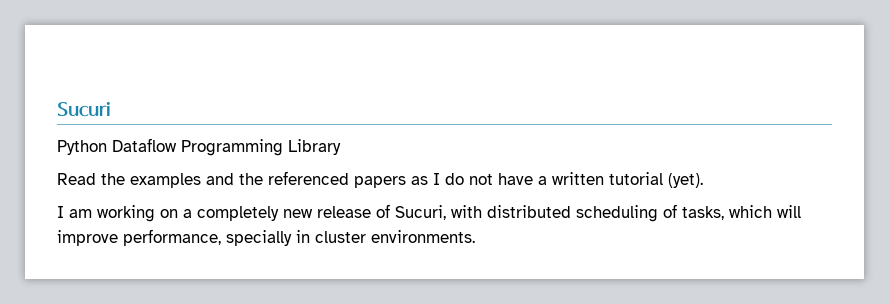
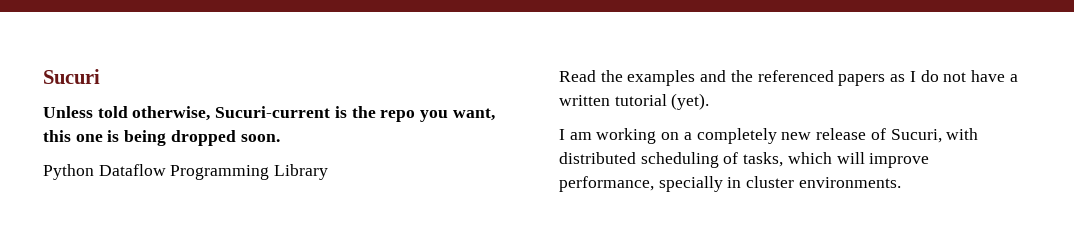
+ Unless told otherwise, Sucuri-current is the repo you want, this one is being dropped soon.

